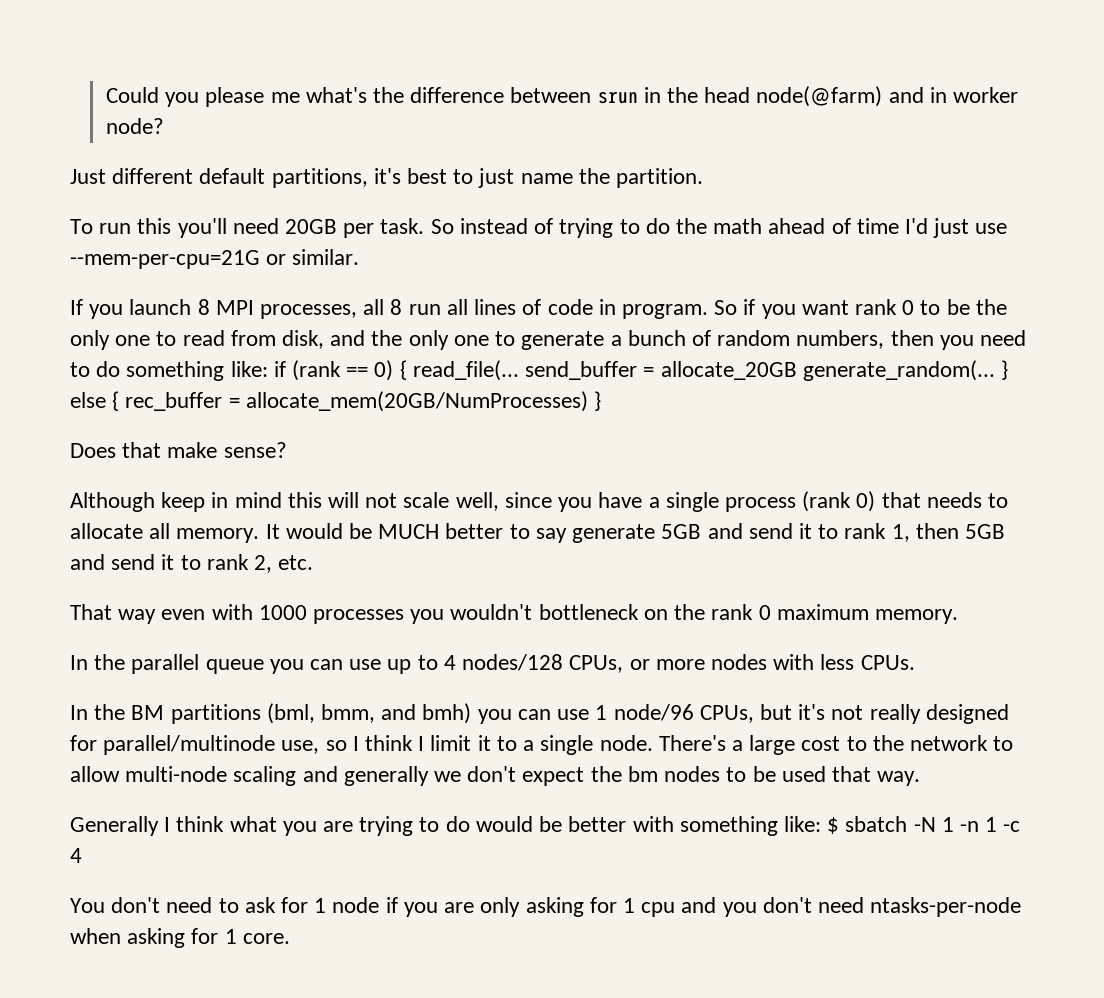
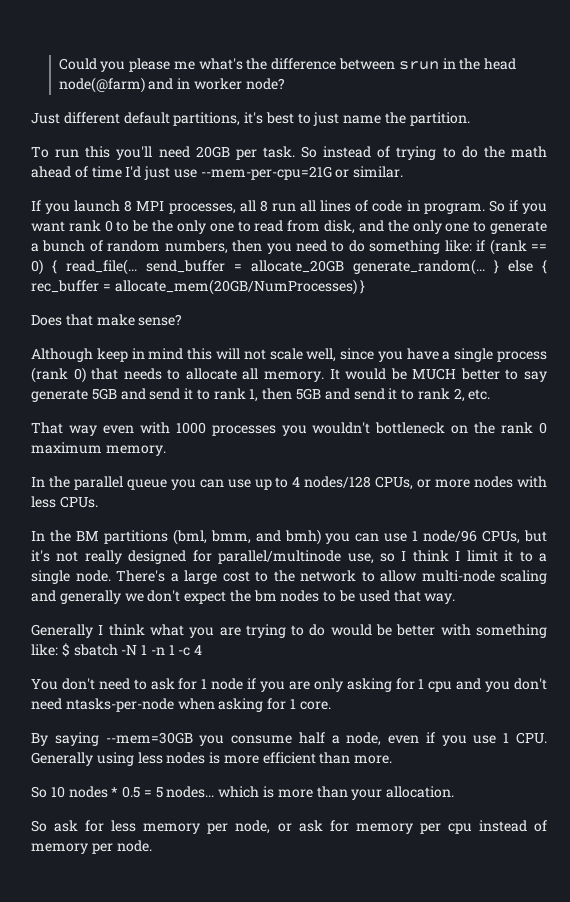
+ By saying --mem=30GB you consume half a node, even if you use 1 CPU. Generally using less nodes is more efficient than more.
+ So 10 nodes * 0.5 = 5 nodes... which is more than your allocation.
+ So ask for less memory per node, or ask for memory per cpu instead of memory per node.

